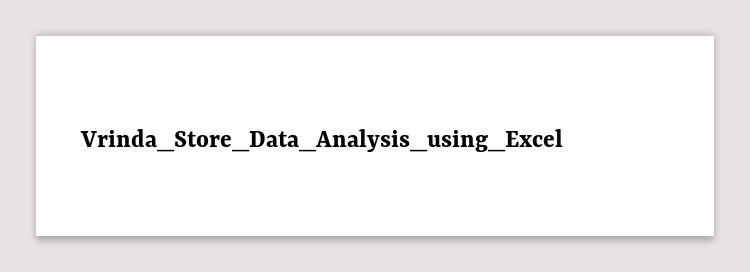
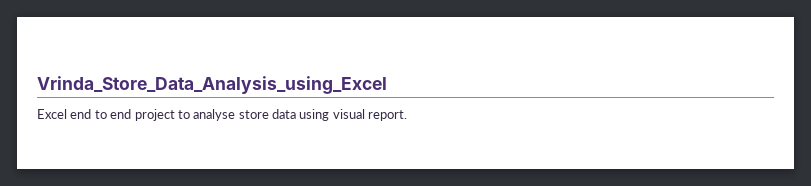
+ Excel end to end project to analyse store data using visual report.

